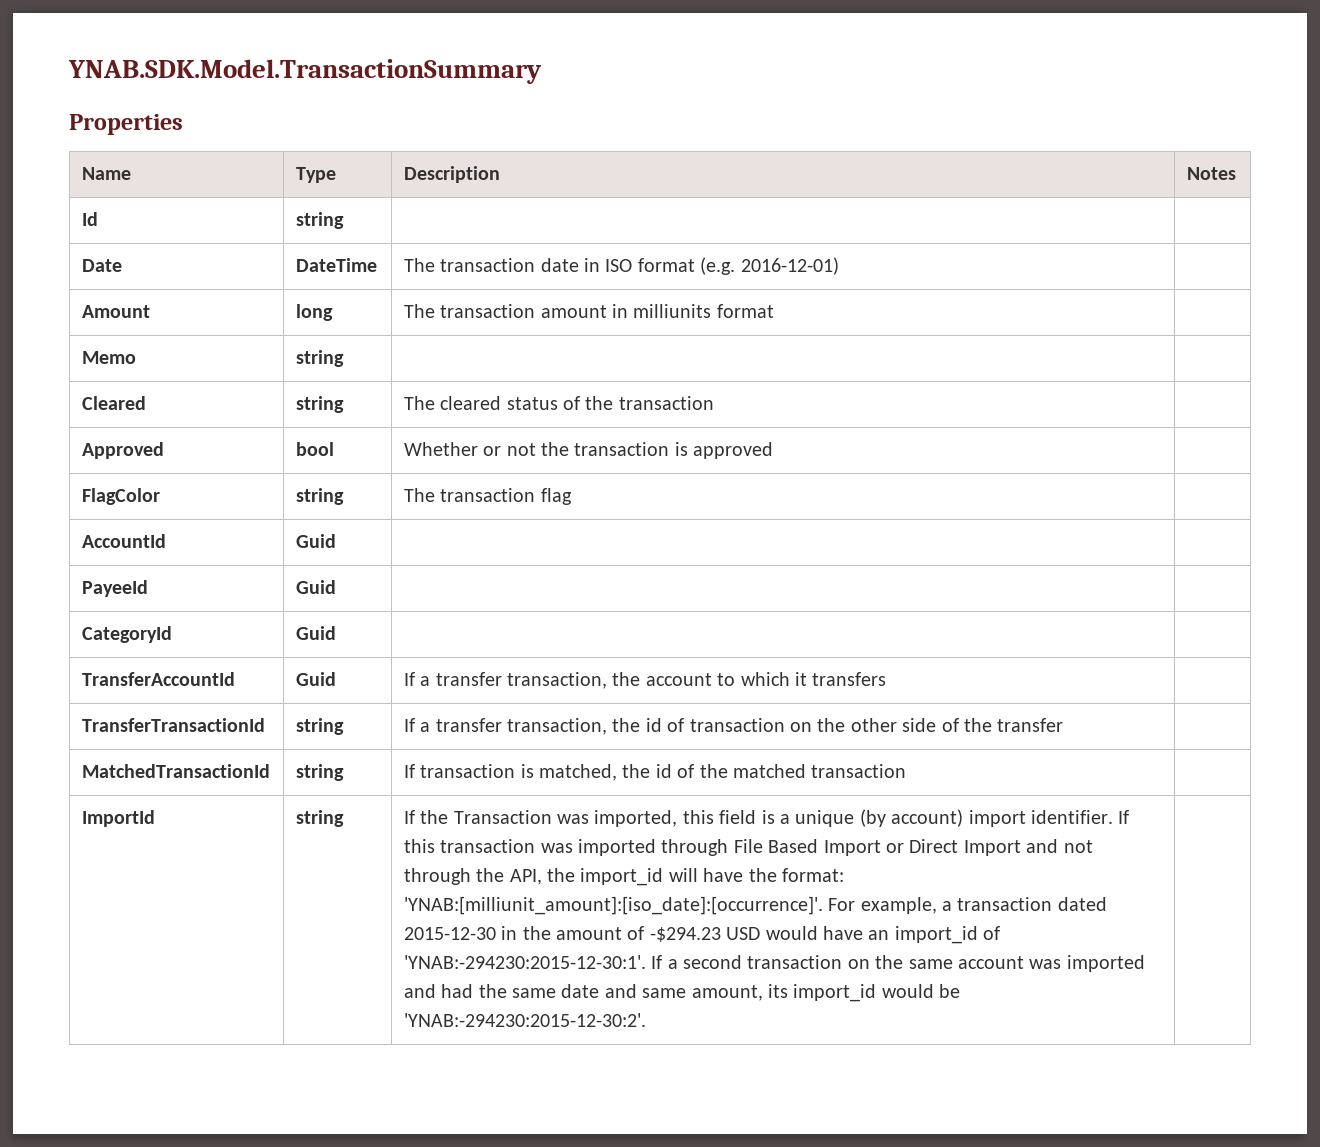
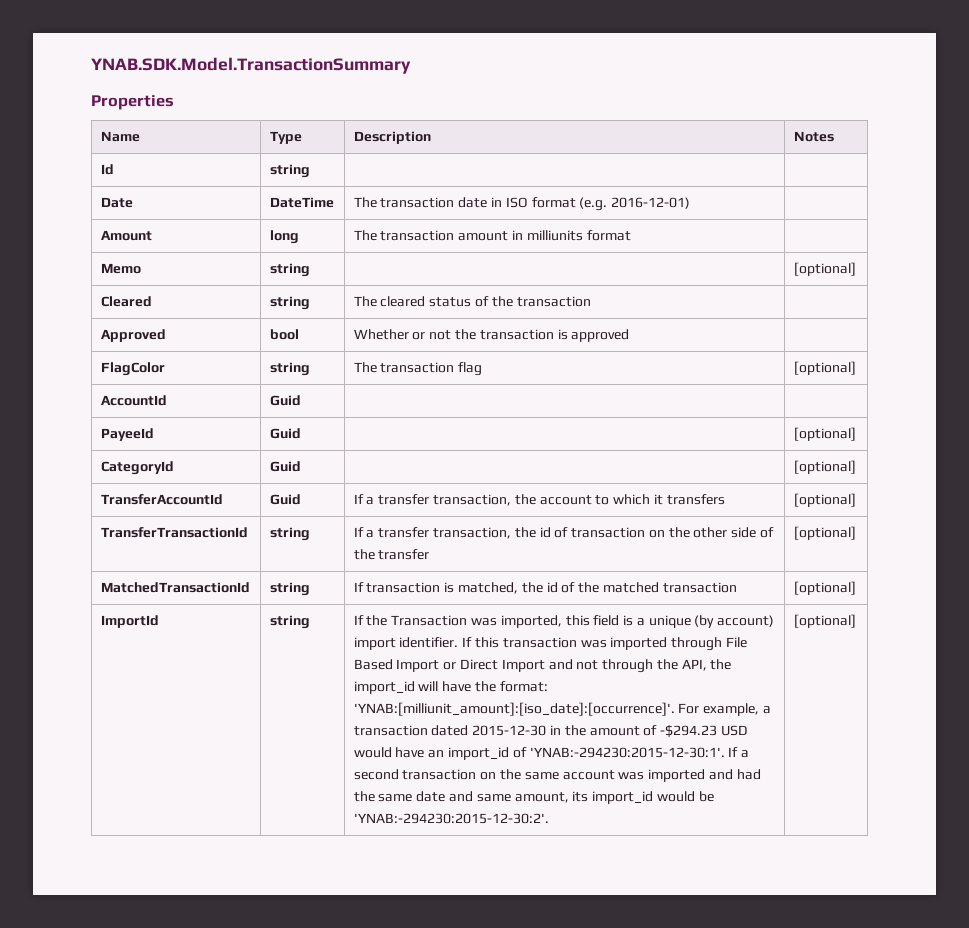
- Memo | string | |
+ Memo | string | | [optional]
- FlagColor | string | The transaction flag |
+ FlagColor | string | The transaction flag | [optional]
- PayeeId | Guid | |
+ PayeeId | Guid | | [optional]
- CategoryId | Guid | |
+ CategoryId | Guid | | [optional]
- TransferAccountId | Guid | If a transfer transaction, the account to which it transfers |
+ TransferAccountId | Guid | If a transfer transaction, the account to which it transfers | [optional]
- TransferTransactionId | string | If a transfer transaction, the id of transaction on the other side of the transfer |
+ TransferTransactionId | string | If a transfer transaction, the id of transaction on the other side of the transfer | [optional]
- MatchedTransactionId | string | If transaction is matched, the id of the matched transaction |
+ MatchedTransactionId | string | If transaction is matched, the id of the matched transaction | [optional]
- If a second transaction on the same account was imported and had the same date and same amount, its import_id would be 'YNAB:-294230:2015-12-30:2'.
+ If a second transaction on the same account was imported and had the same date and same amount, its import_id would be 'YNAB:-294230:2015-12-30:2'. | [optional]

